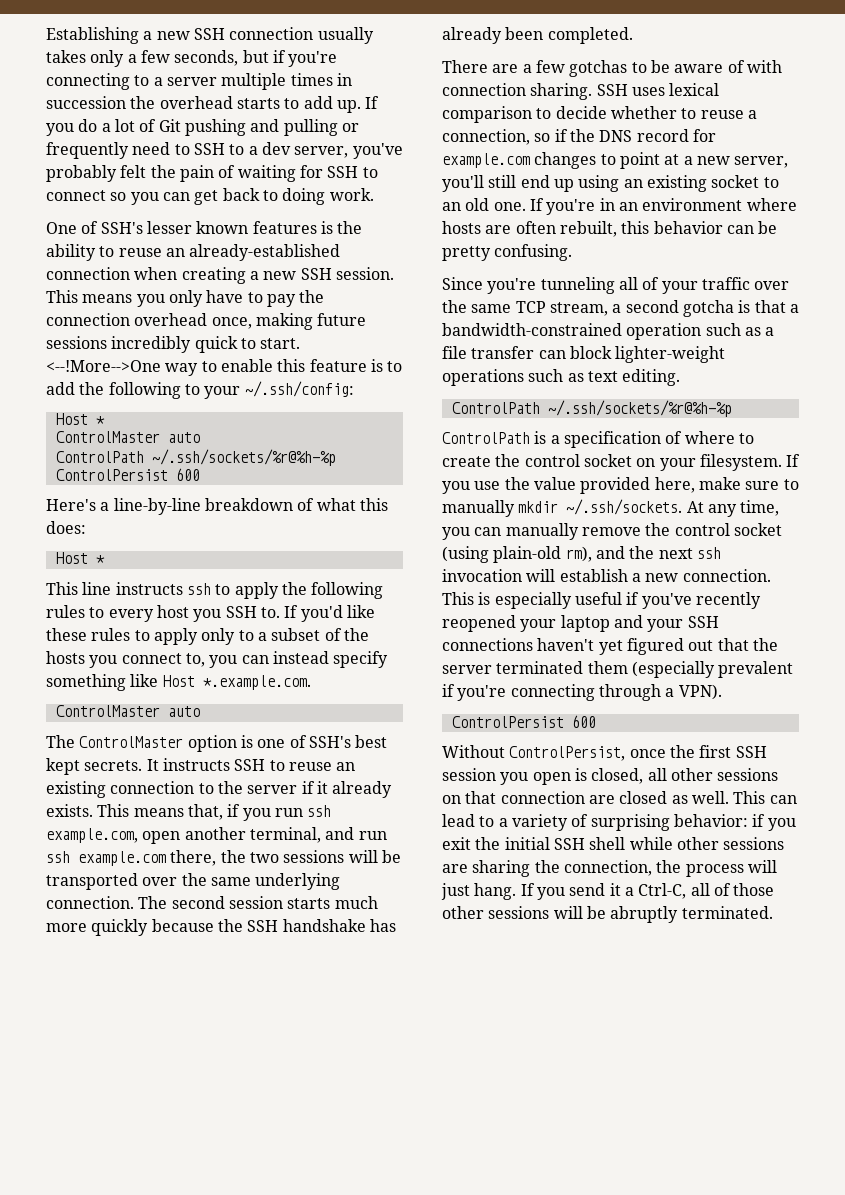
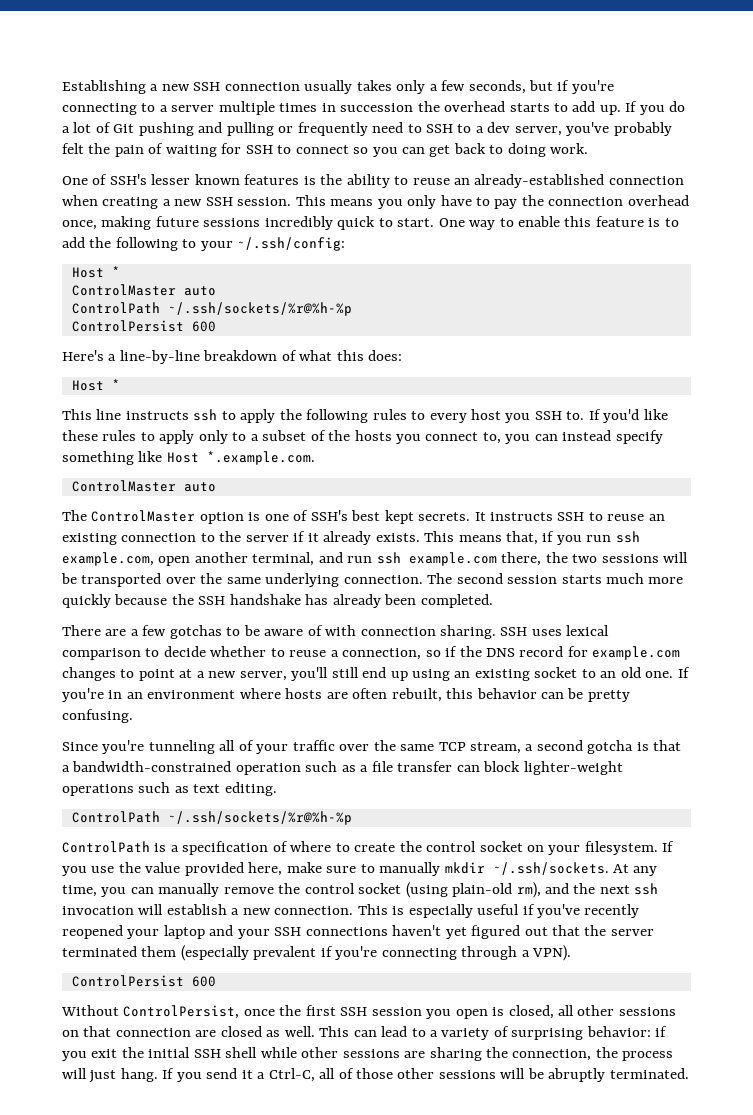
- <--!More-->One way to enable this feature is to add the following to your ~/.ssh/config:
+ One way to enable this feature is to add the following to your ~/.ssh/config:

